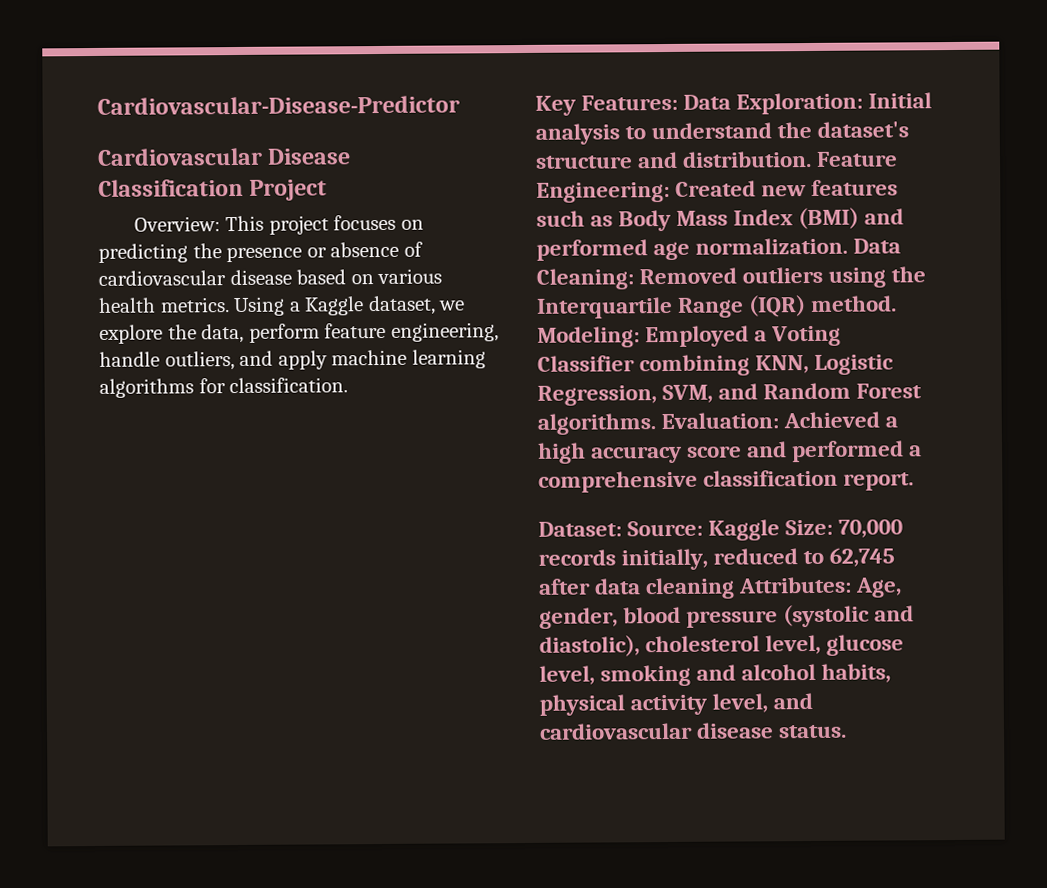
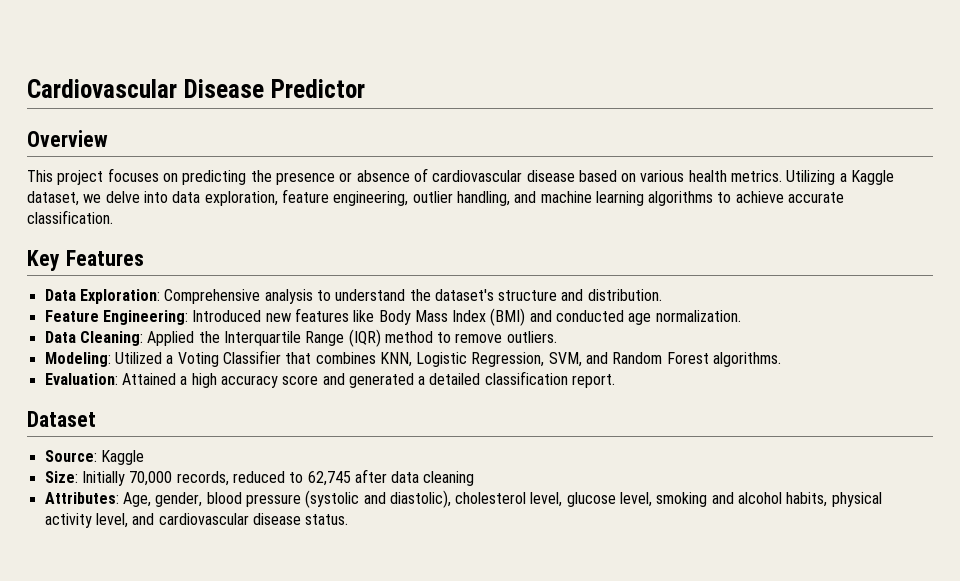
- Cardiovascular-Disease-Predictor
- Cardiovascular Disease Classification Project
- Overview: This project focuses on predicting the presence or absence of cardiovascular disease based on various health metrics.
+ Cardiovascular Disease Predictor
+ Overview
+ This project focuses on predicting the presence or absence of cardiovascular disease based on various health metrics.
- Using a Kaggle dataset, we explore the data, perform feature engineering, handle outliers, and apply machine learning algorithms for classification.
+ Utilizing a Kaggle dataset, we delve into data exploration, feature engineering, outlier handling, and machine learning algorithms to achieve accurate classification.
- Key Features: Data Exploration: Initial analysis to understand the dataset's structure and distribution. Feature Engineering: Created new features such as Body Mass Index (BMI) and performed age normalization. Data Cleaning: Removed outliers using the Interquartile Range (IQR) method. Modeling: Employed a Voting Classifier combining KNN, Logistic Regression, SVM, and Random Forest algorithms. Evaluation: Achieved a high accuracy score and performed a comprehensive classification report.
+ Key Features
+ Data Exploration: Comprehensive analysis to understand the dataset's structure and distribution.
+ Feature Engineering: Introduced new features like Body Mass Index (BMI) and conducted age normalization.
+ Data Cleaning: Applied the Interquartile Range (IQR) method to remove outliers.
+ Modeling: Utilized a Voting Classifier that combines KNN, Logistic Regression, SVM, and Random Forest algorithms.
+ Evaluation: Attained a high accuracy score and generated a detailed classification report.
- Dataset: Source: Kaggle Size: 70,000 records initially, reduced to 62,745 after data cleaning Attributes: Age, gender, blood pressure (systolic and diastolic), cholesterol level, glucose level, smoking and alcohol habits, physical activity level, and cardiovascular disease status.
+ Dataset
+ Source: Kaggle
+ Size: Initially 70,000 records, reduced to 62,745 after data cleaning
+ Attributes: Age, gender, blood pressure (systolic and diastolic), cholesterol level, glucose level, smoking and alcohol habits, physical activity level, and cardiovascular disease status.

